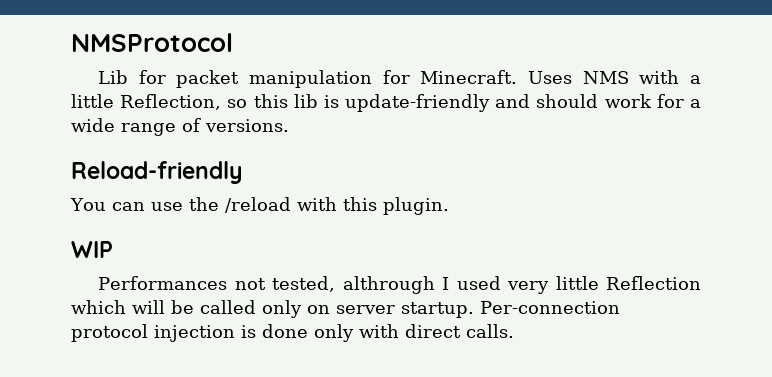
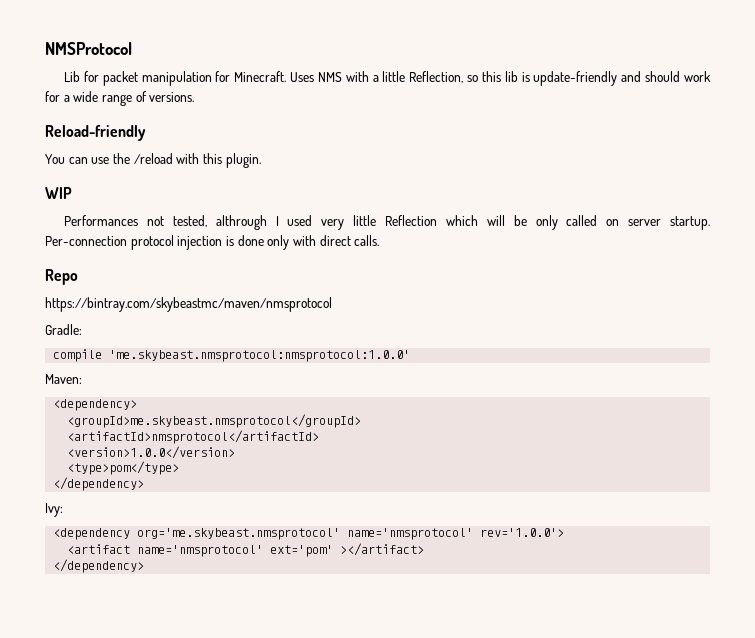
- Performances not tested, althrough I used very little Reflection which will be called only on server startup.
+ Performances not tested, althrough I used very little Reflection which will be only called on server startup.
+ Repo
+ https://bintray.com/skybeastmc/maven/nmsprotocol
+ Gradle:
+ compile 'me.skybeast.nmsprotocol:nmsprotocol:1.0.0'
+ Maven:
+ <dependency>
+ <groupId>me.skybeast.nmsprotocol</groupId>
+ <artifactId>nmsprotocol</artifactId>
+ <version>1.0.0</version>
+ <type>pom</type>
+ </dependency>
+ Ivy:
+ <dependency org='me.skybeast.nmsprotocol' name='nmsprotocol' rev='1.0.0'>
+ <artifact name='nmsprotocol' ext='pom' ></artifact>
+ </dependency>

